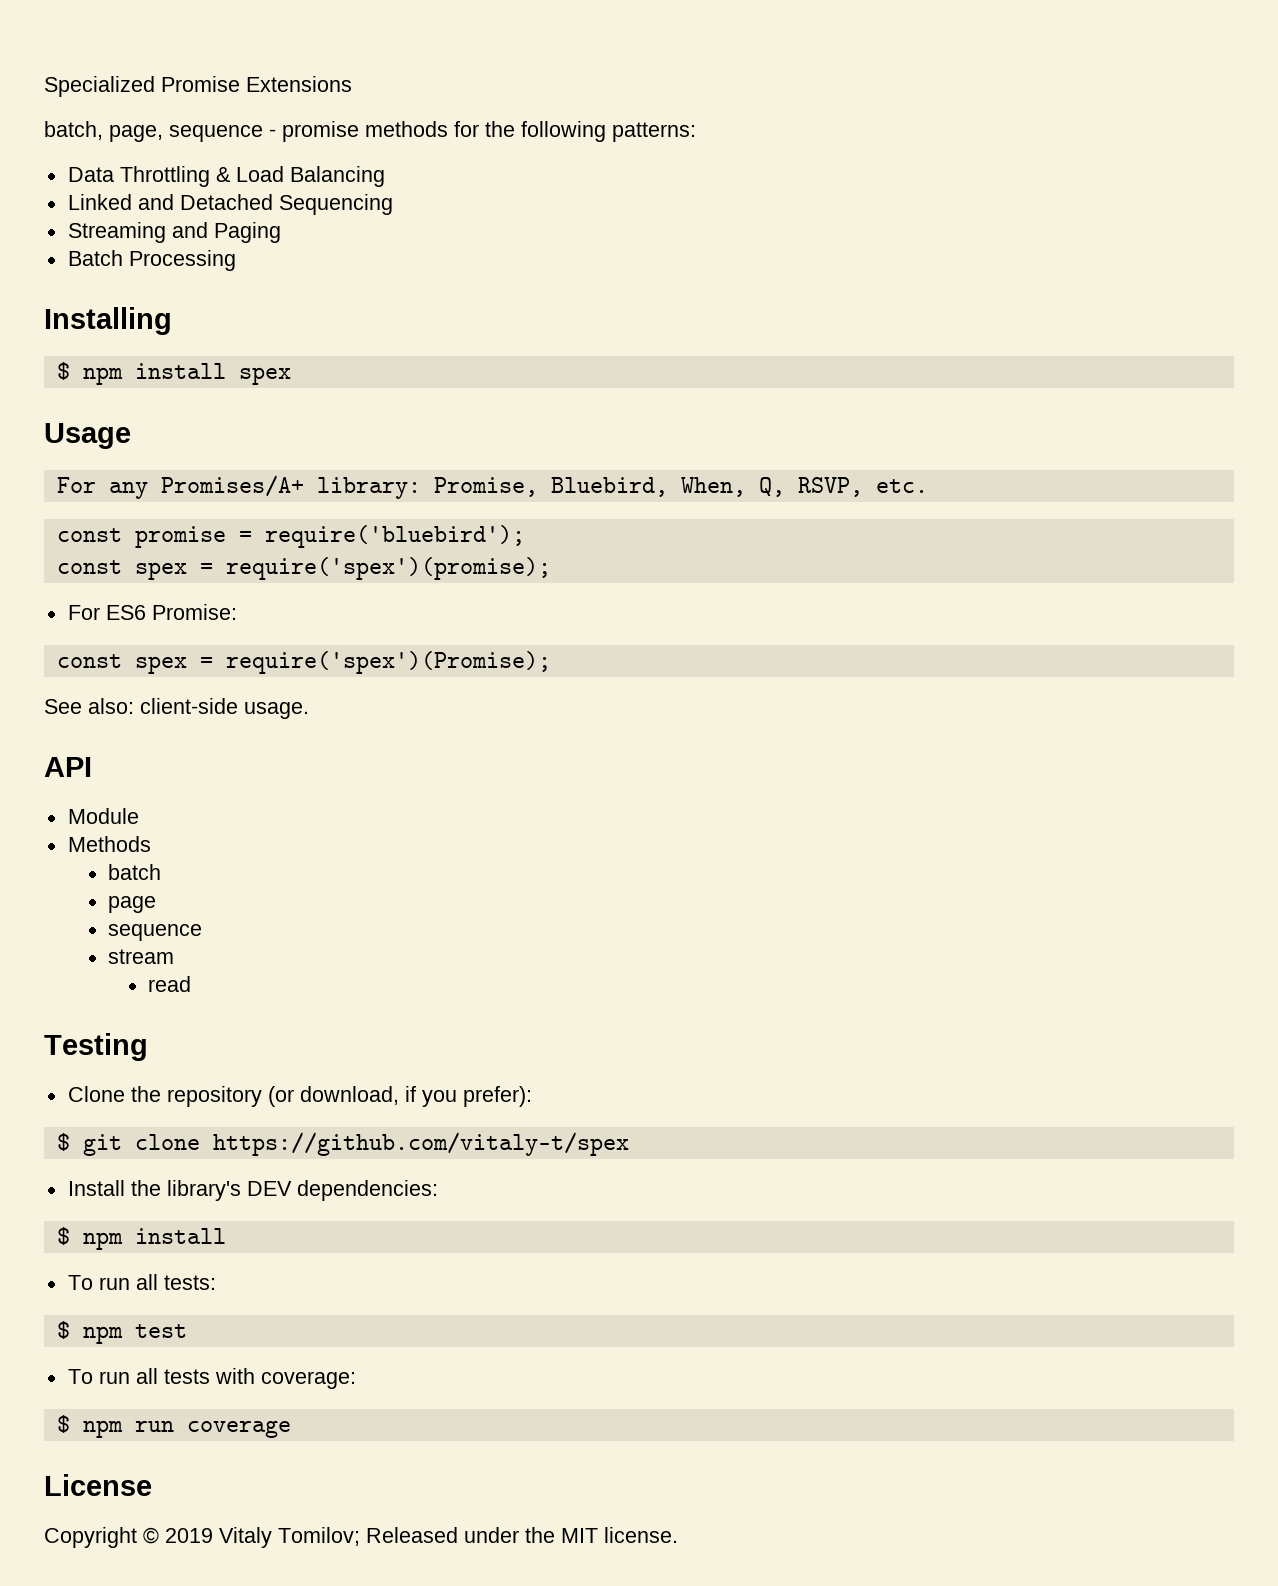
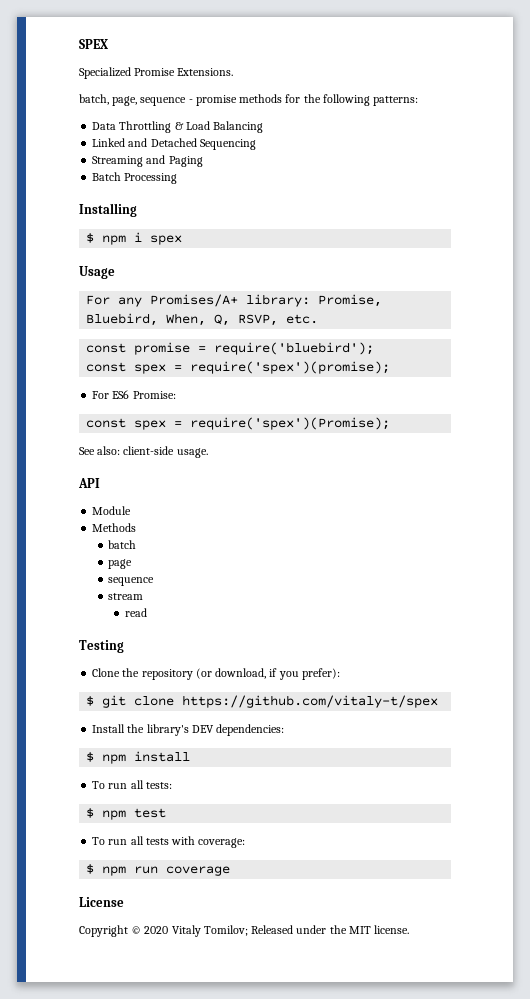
+ SPEX
- Specialized Promise Extensions
+ Specialized Promise Extensions.
- $ npm install spex
+ $ npm i spex
- Copyright © 2019 Vitaly Tomilov; Released under the MIT license.
+ Copyright © 2020 Vitaly Tomilov; Released under the MIT license.

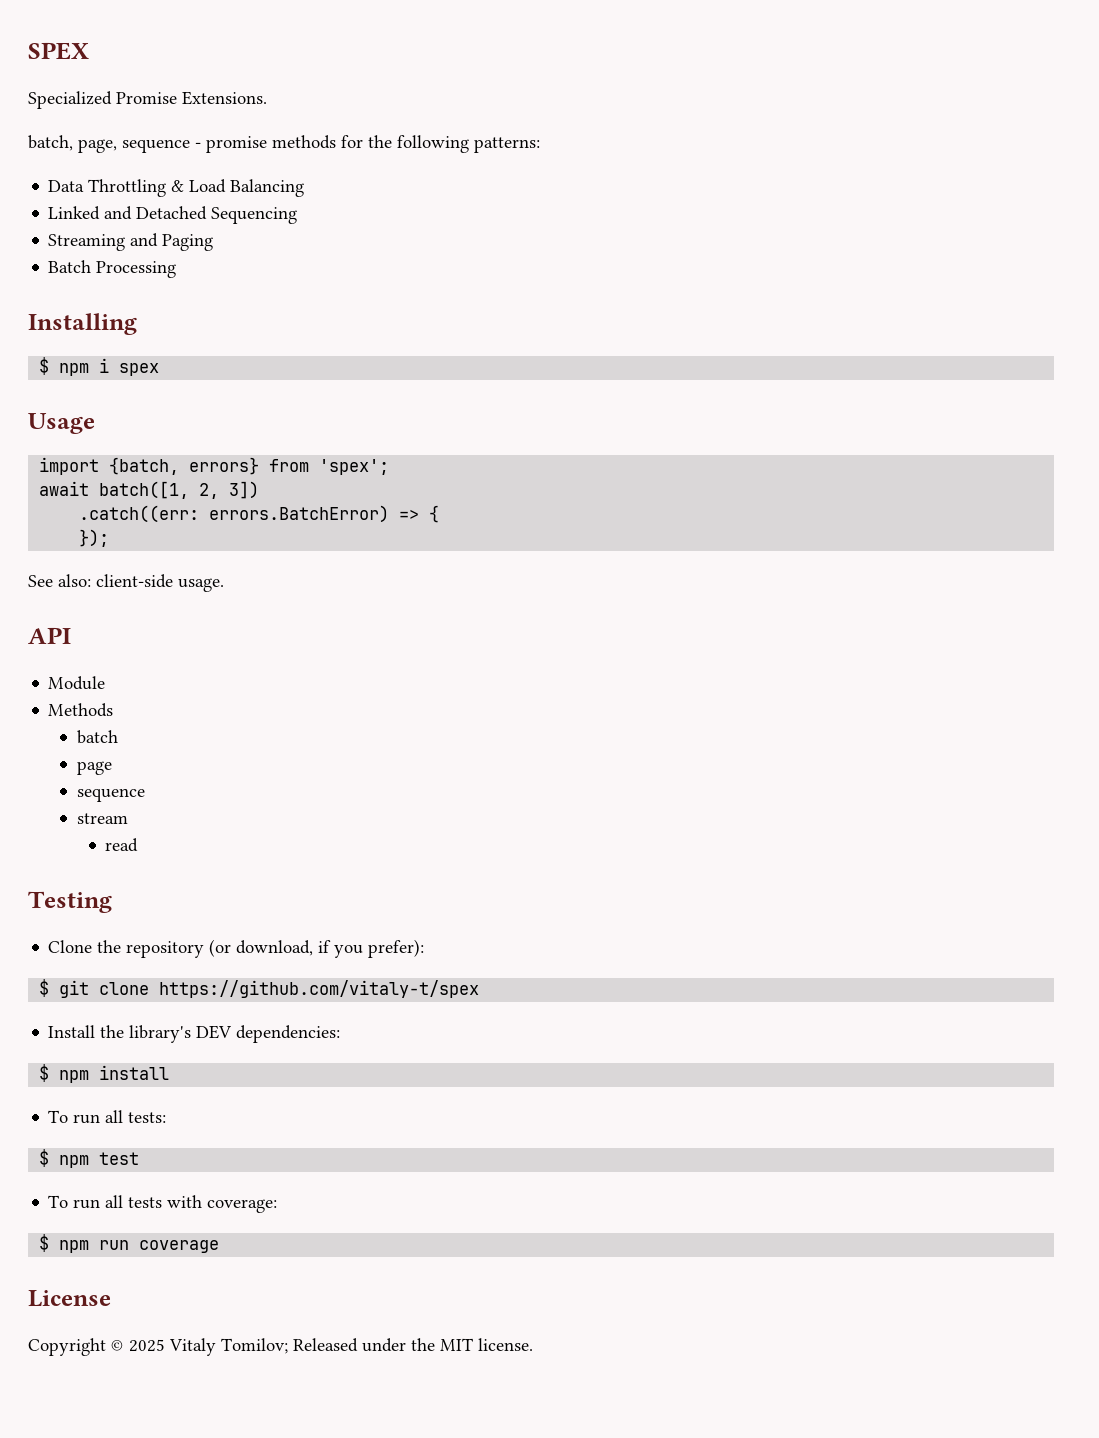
- For any Promises/A+ library: Promise, Bluebird, When, Q, RSVP, etc.
- const promise = require('bluebird');
- const spex = require('spex')(promise);
- For ES6 Promise:
- const spex = require('spex')(Promise);
+ import {batch, errors} from 'spex';
+ await batch([1, 2, 3])
+ .catch((err: errors.BatchError) => {
+ });
- Copyright © 2020 Vitaly Tomilov; Released under the MIT license.
+ Copyright © 2025 Vitaly Tomilov; Released under the MIT license.

